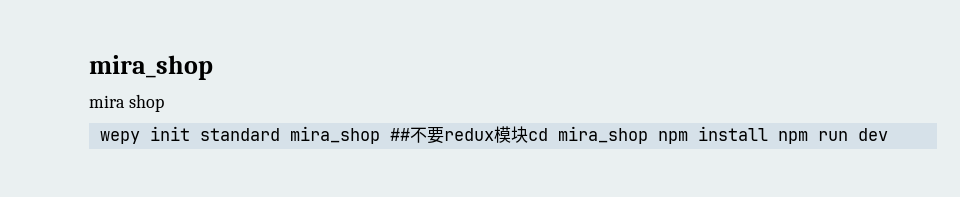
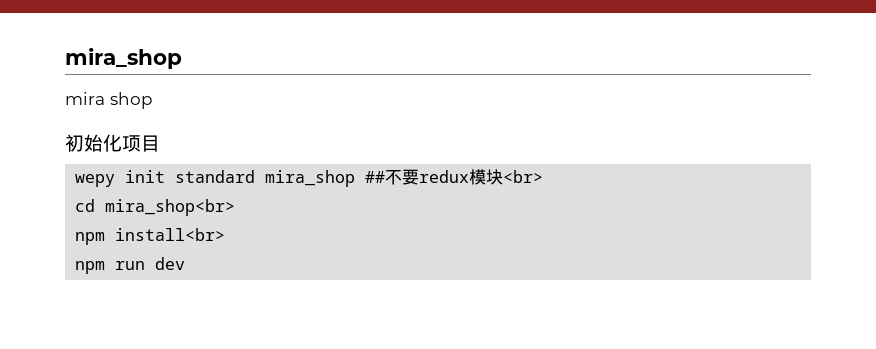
+ 初始化项目
- wepy init standard mira_shop ##不要redux模块cd mira_shop npm install npm run dev
+ wepy init standard mira_shop ##不要redux模块<br>
+ cd mira_shop<br>
+ npm install<br>
+ npm run dev

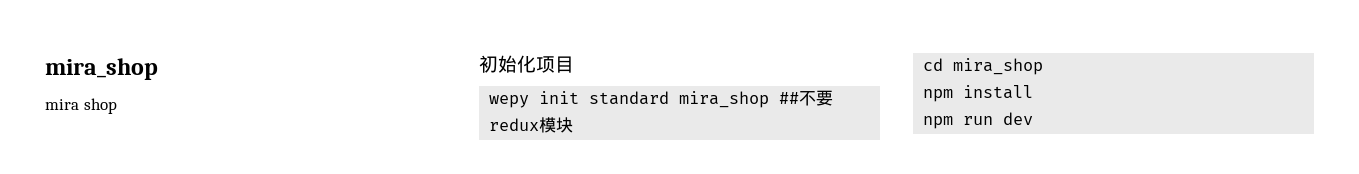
- wepy init standard mira_shop ##不要redux模块<br>
+ wepy init standard mira_shop ##不要redux模块
- cd mira_shop<br>
- npm install<br>
+ cd mira_shop
+ npm install

